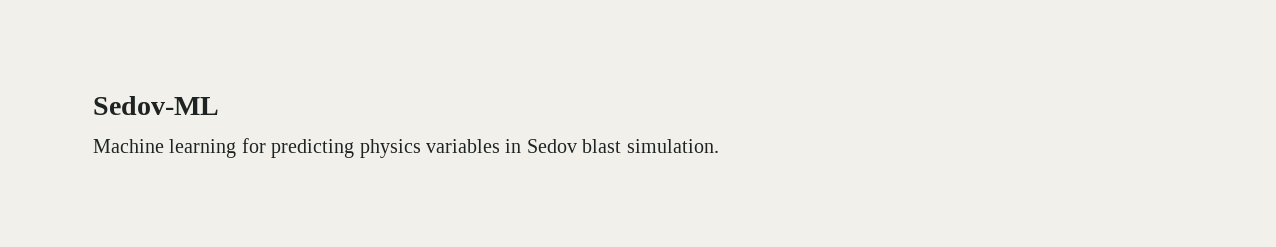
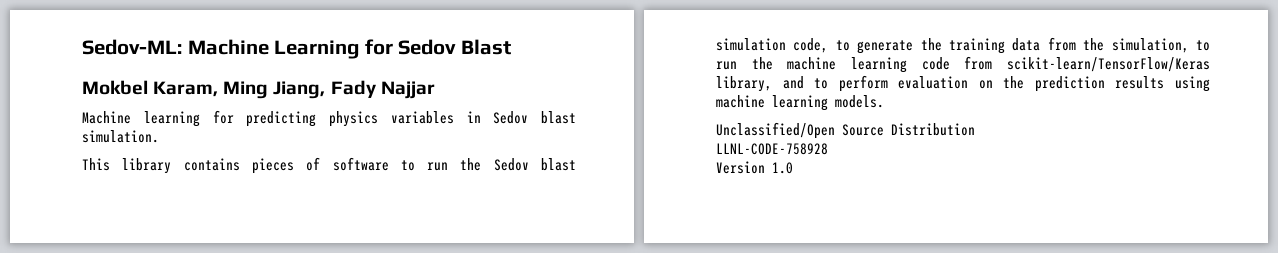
- Sedov-ML
+ Sedov-ML: Machine Learning for Sedov Blast
+ Mokbel Karam, Ming Jiang, Fady Najjar
+ This library contains pieces of software to run the Sedov blast simulation code, to generate the training data from the simulation, to run the machine learning code from scikit-learn/TensorFlow/Keras library, and to perform evaluation on the prediction results using machine learning models.
+ Unclassified/Open Source Distribution
+ LLNL-CODE-758928
+ Version 1.0

